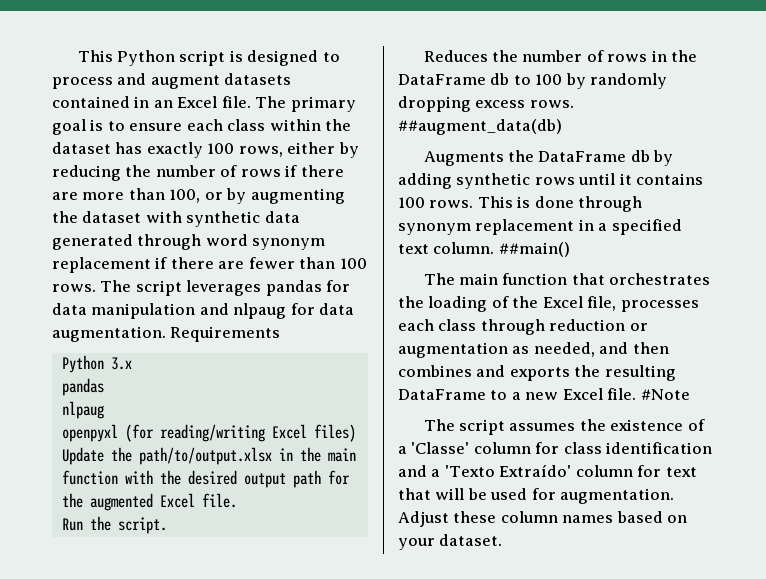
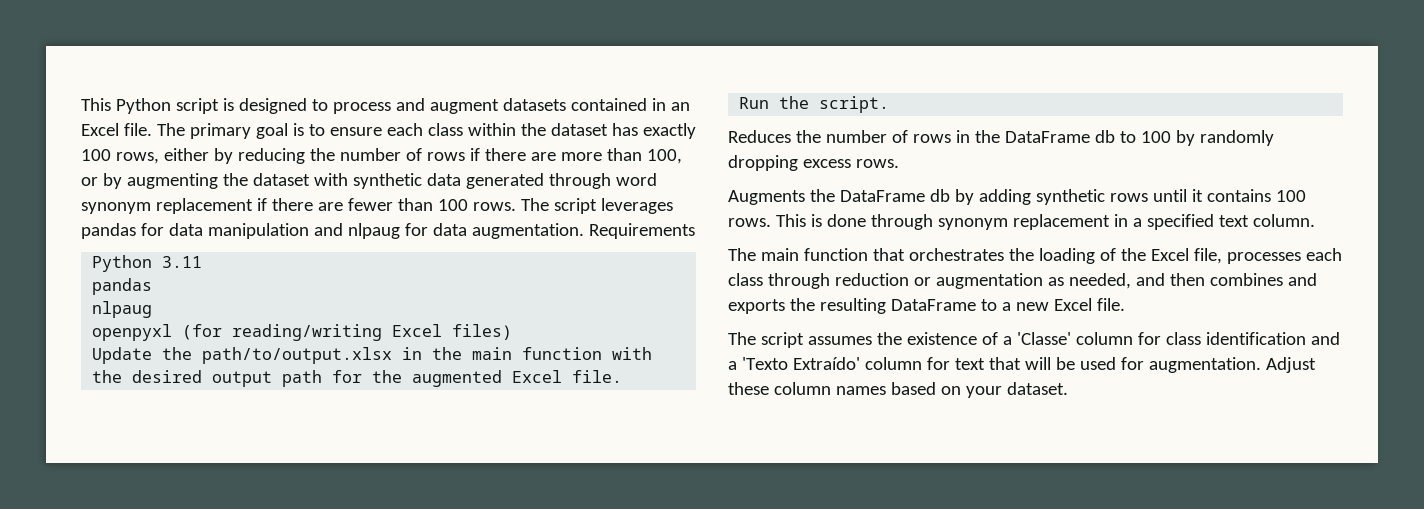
- Python 3.x
+ Python 3.11
- ##augment_data(db)
- ##main()
- #Note

